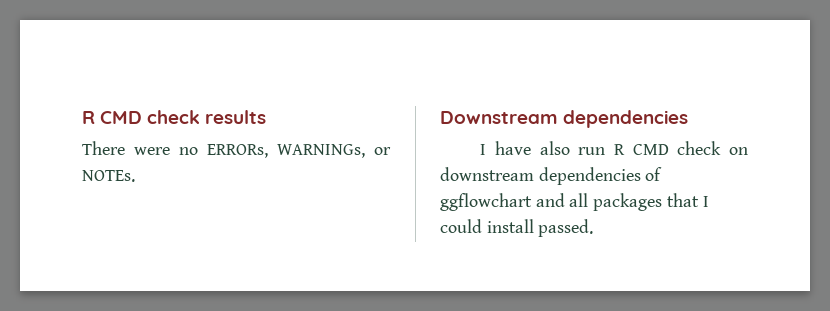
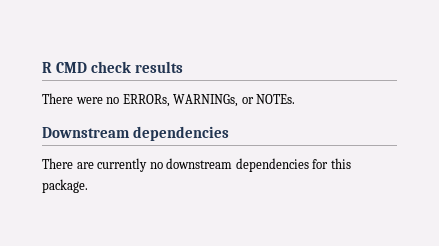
- I have also run R CMD check on downstream dependencies of ggflowchart and all packages that I could install passed.
+ There are currently no downstream dependencies for this package.

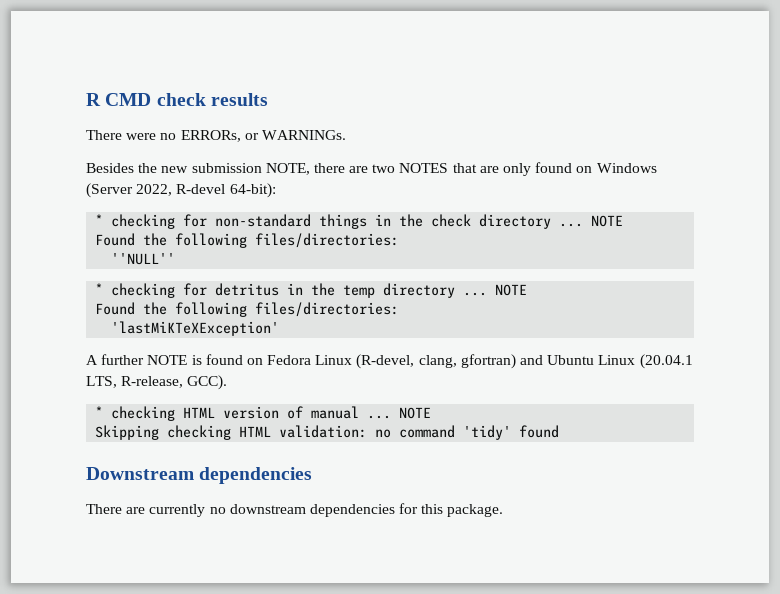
- There were no ERRORs, WARNINGs, or NOTEs.
+ There were no ERRORs, or WARNINGs.
+ Besides the new submission NOTE, there are two NOTES that are only found on Windows (Server 2022, R-devel 64-bit):
+ * checking for non-standard things in the check directory ... NOTE
+ Found the following files/directories:
+ ''NULL''
+ * checking for detritus in the temp directory ... NOTE
+ Found the following files/directories:
+ 'lastMiKTeXException'
+ A further NOTE is found on Fedora Linux (R-devel, clang, gfortran) and Ubuntu Linux (20.04.1 LTS, R-release, GCC).
+ * checking HTML version of manual ... NOTE
+ Skipping checking HTML validation: no command 'tidy' found

